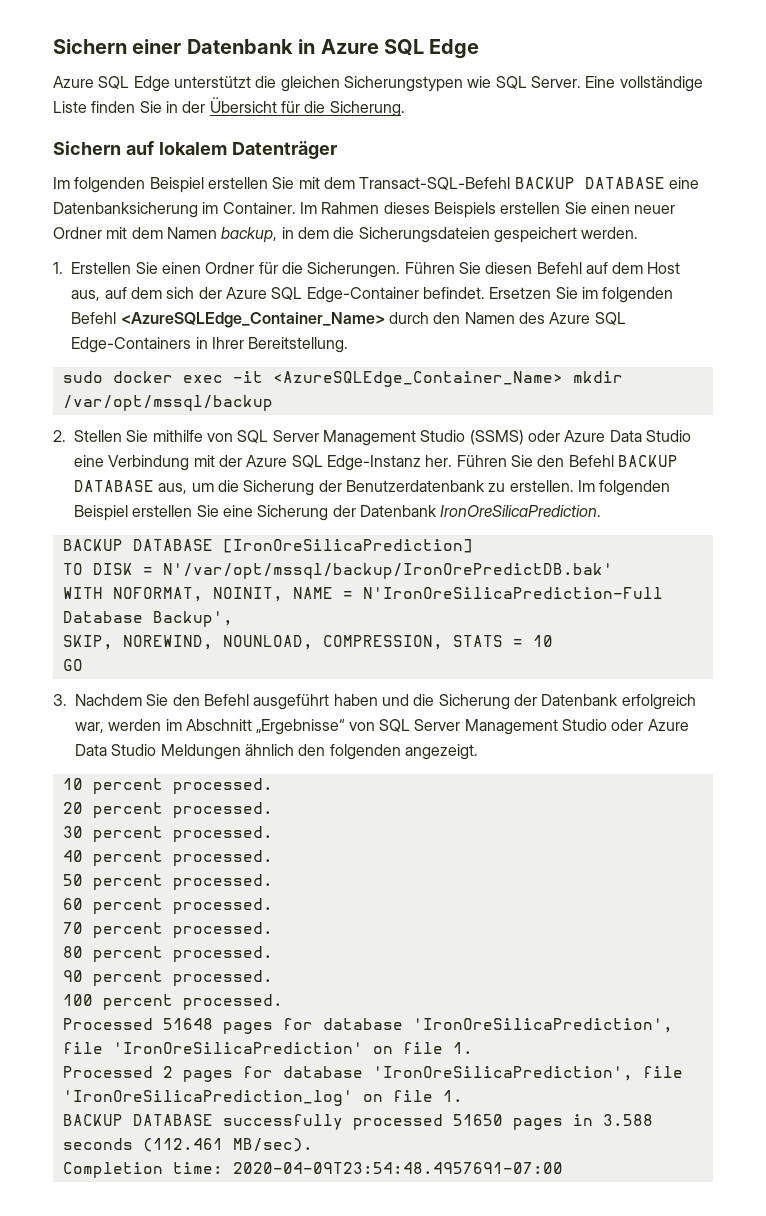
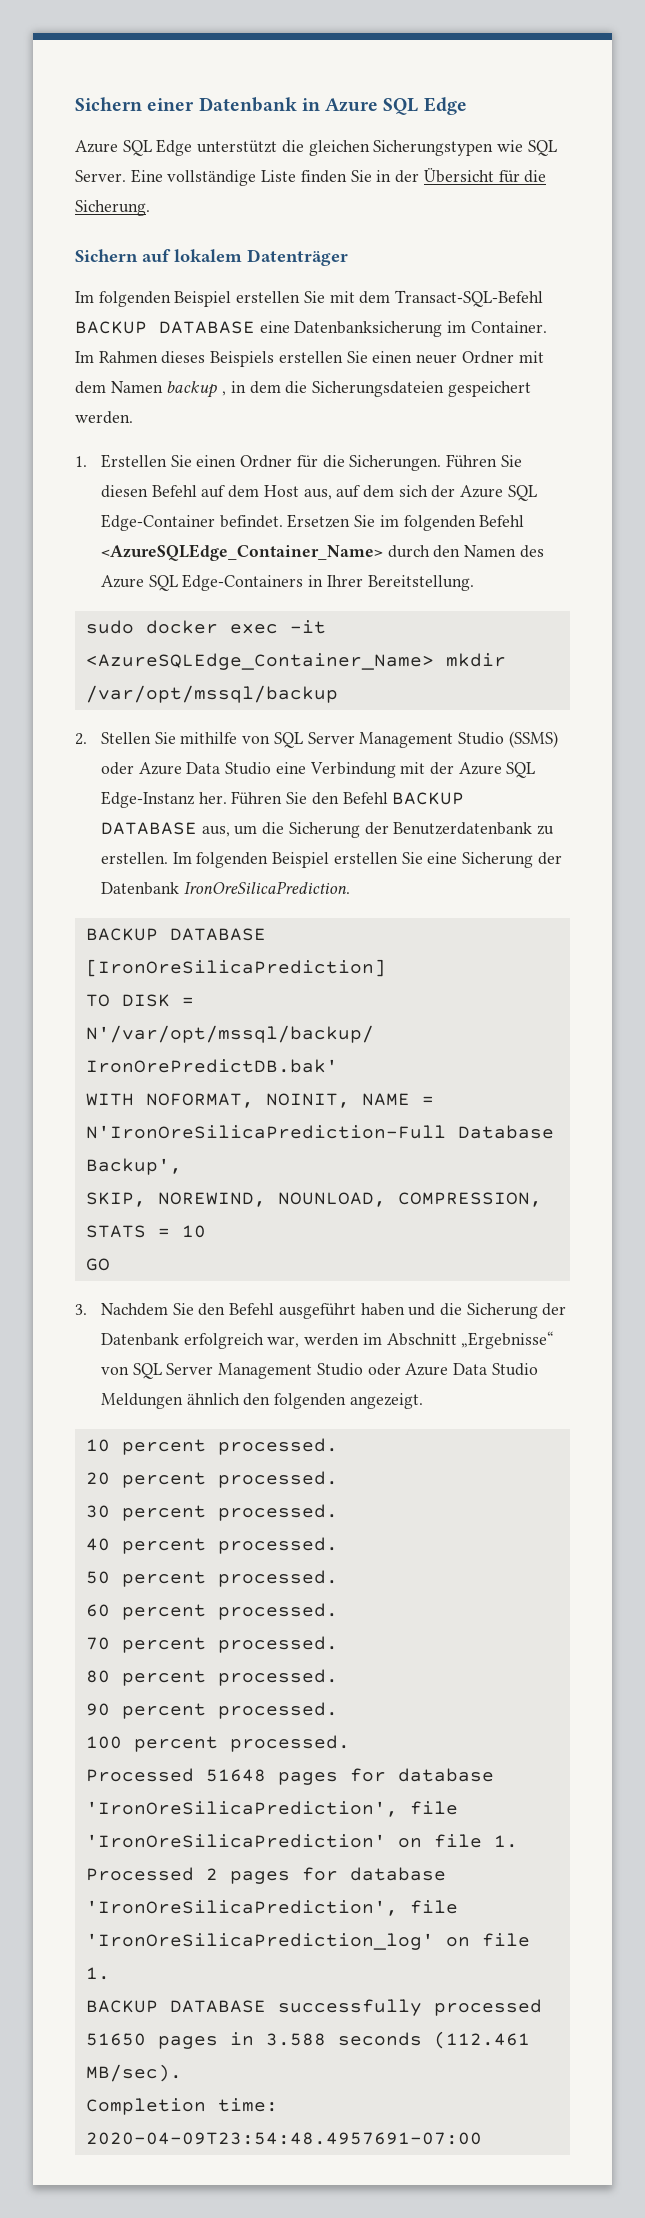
- Im Rahmen dieses Beispiels erstellen Sie einen neuer Ordner mit dem Namen backup, in dem die Sicherungsdateien gespeichert werden.
+ Im Rahmen dieses Beispiels erstellen Sie einen neuer Ordner mit dem Namen backup , in dem die Sicherungsdateien gespeichert werden.

